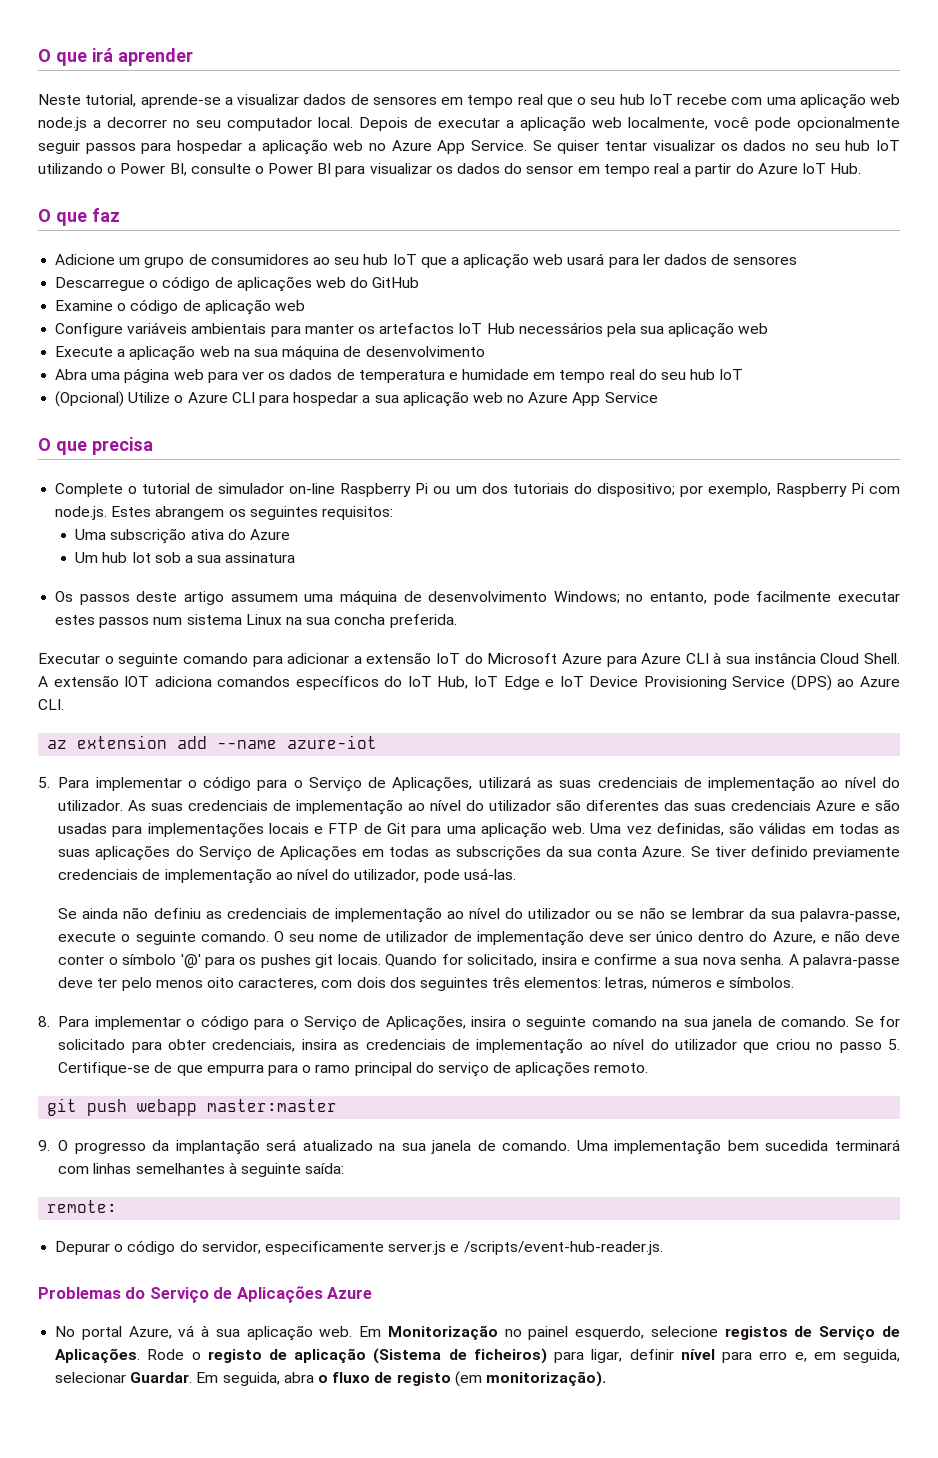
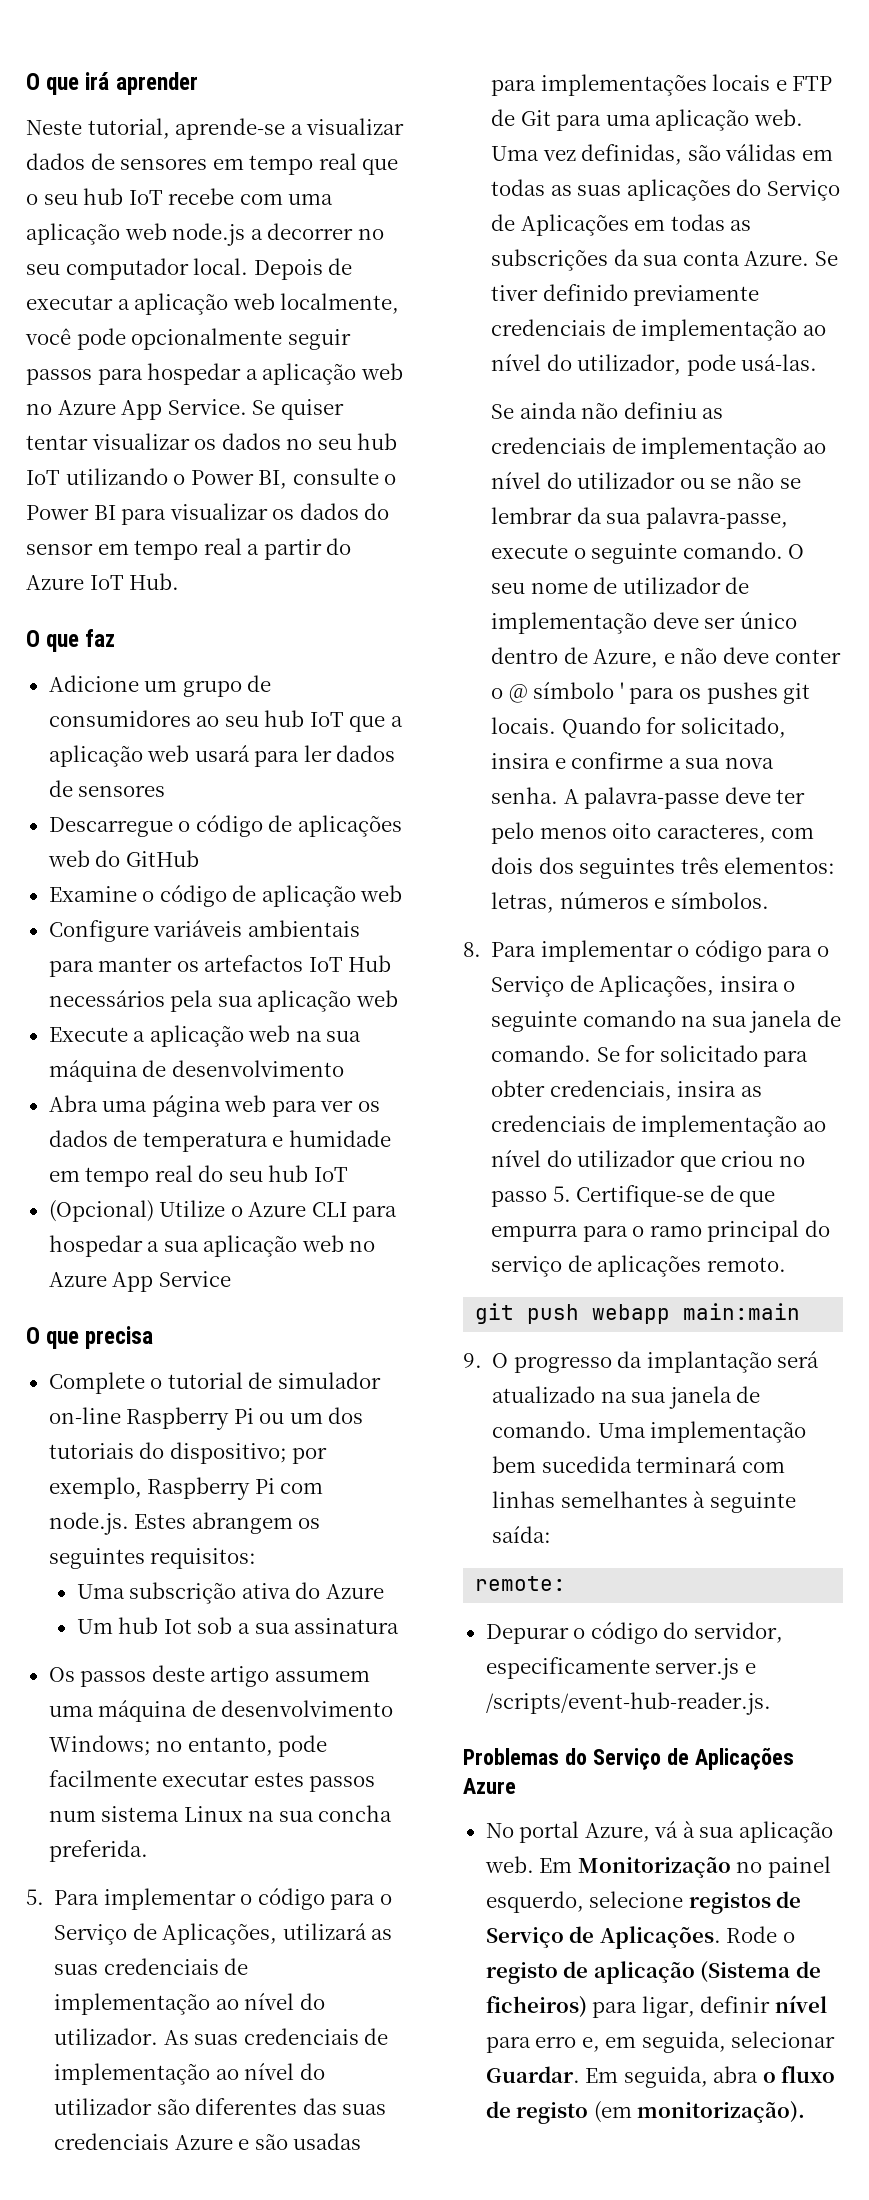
- Executar o seguinte comando para adicionar a extensão IoT do Microsoft Azure para Azure CLI à sua instância Cloud Shell. A extensão IOT adiciona comandos específicos do IoT Hub, IoT Edge e IoT Device Provisioning Service (DPS) ao Azure CLI.
- az extension add --name azure-iot
- O seu nome de utilizador de implementação deve ser único dentro do Azure, e não deve conter o símbolo '@' para os pushes git locais.
+ O seu nome de utilizador de implementação deve ser único dentro de Azure, e não deve conter o @ símbolo ' para os pushes git locais.
- git push webapp master:master
+ git push webapp main:main

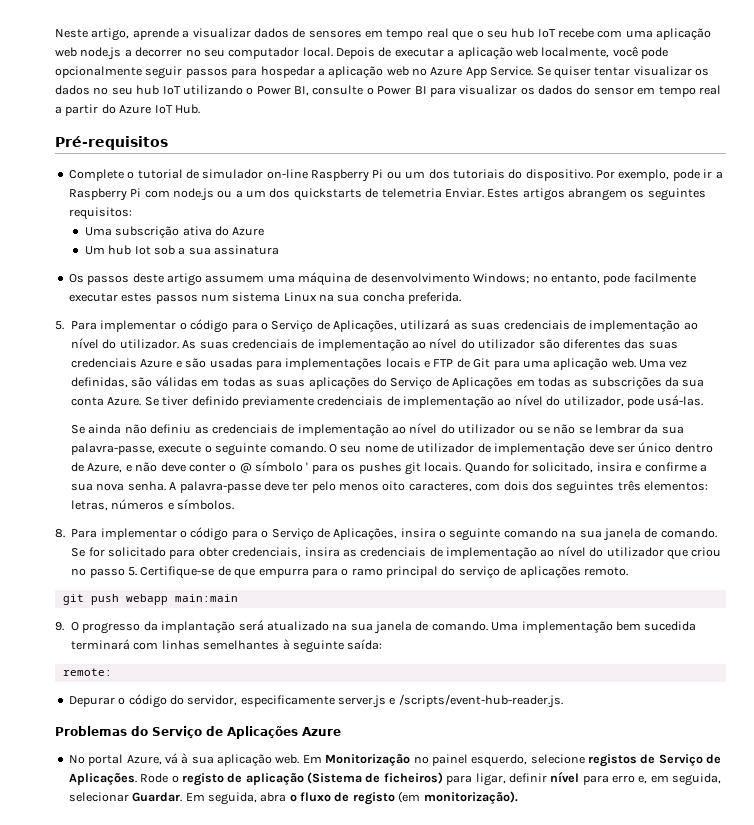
- O que irá aprender
- Neste tutorial, aprende-se a visualizar dados de sensores em tempo real que o seu hub IoT recebe com uma aplicação web node.js a decorrer no seu computador local.
+ Neste artigo, aprende a visualizar dados de sensores em tempo real que o seu hub IoT recebe com uma aplicação web node.js a decorrer no seu computador local.
- O que faz
- Adicione um grupo de consumidores ao seu hub IoT que a aplicação web usará para ler dados de sensores
- Descarregue o código de aplicações web do GitHub
- Examine o código de aplicação web
- Configure variáveis ambientais para manter os artefactos IoT Hub necessários pela sua aplicação web
- Execute a aplicação web na sua máquina de desenvolvimento
- Abra uma página web para ver os dados de temperatura e humidade em tempo real do seu hub IoT
- (Opcional) Utilize o Azure CLI para hospedar a sua aplicação web no Azure App Service
- O que precisa
+ Pré-requisitos
- Complete o tutorial de simulador on-line Raspberry Pi ou um dos tutoriais do dispositivo; por exemplo, Raspberry Pi com node.js. Estes abrangem os seguintes requisitos:
+ Complete o tutorial de simulador on-line Raspberry Pi ou um dos tutoriais do dispositivo. Por exemplo, pode ir a Raspberry Pi com node.js ou a um dos quickstarts de telemetria Enviar. Estes artigos abrangem os seguintes requisitos:

